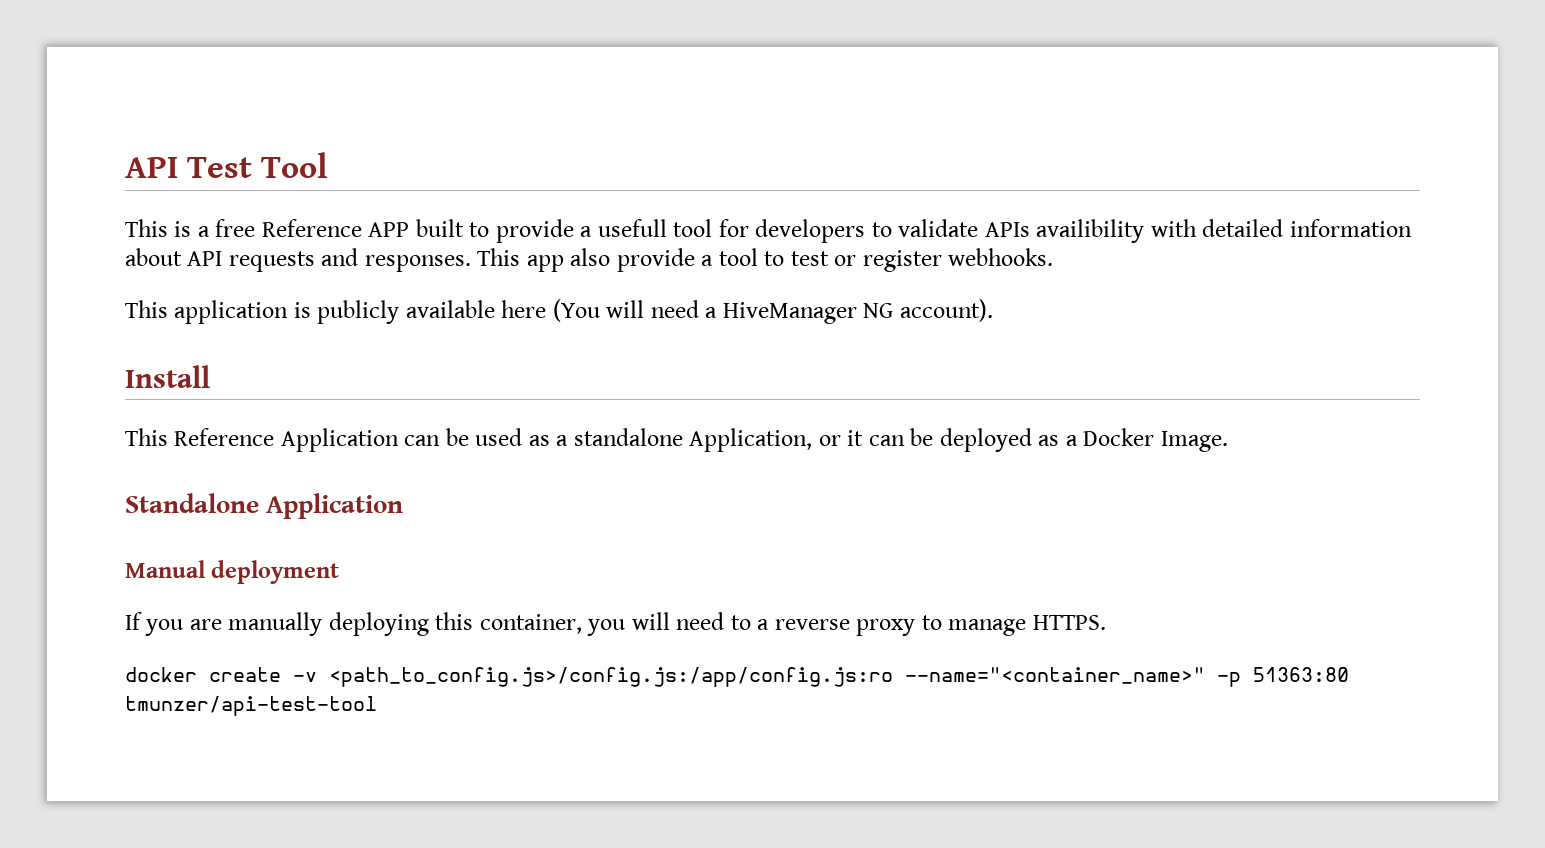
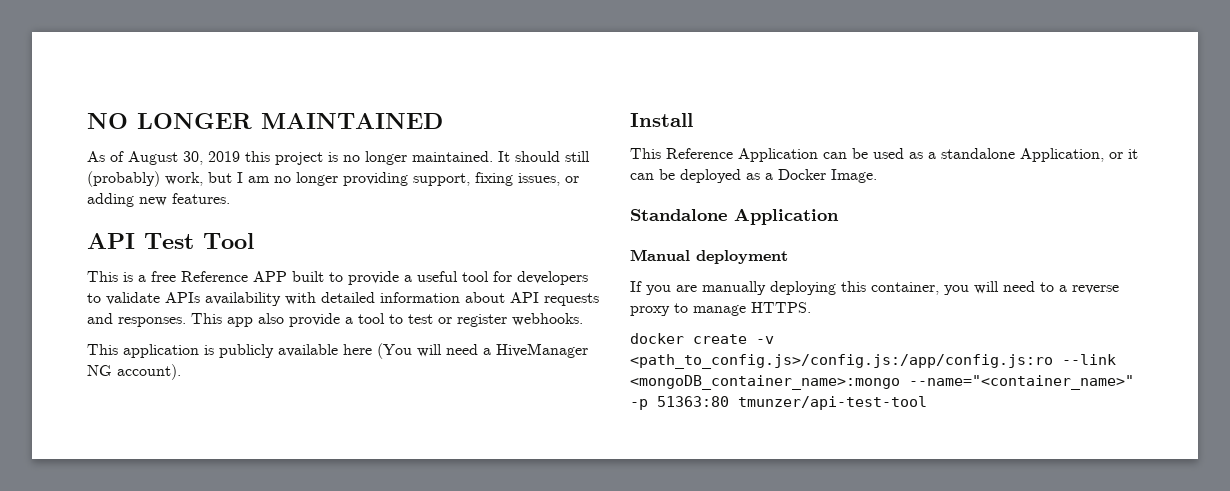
+ NO LONGER MAINTAINED
+ As of August 30, 2019 this project is no longer maintained. It should still (probably) work, but I am no longer providing support, fixing issues, or adding new features.
- This is a free Reference APP built to provide a usefull tool for developers to validate APIs availibility with detailed information about API requests and responses.
+ This is a free Reference APP built to provide a useful tool for developers to validate APIs availability with detailed information about API requests and responses.
- docker create -v <path_to_config.js>/config.js:/app/config.js:ro --name="<container_name>" -p 51363:80 tmunzer/api-test-tool
+ docker create -v <path_to_config.js>/config.js:/app/config.js:ro --link <mongoDB_container_name>:mongo --name="<container_name>" -p 51363:80 tmunzer/api-test-tool

